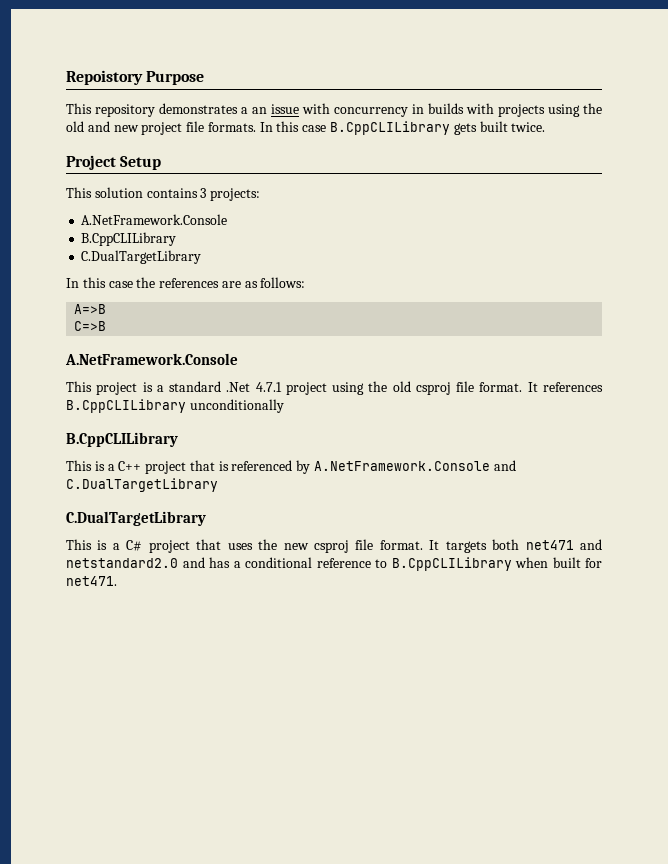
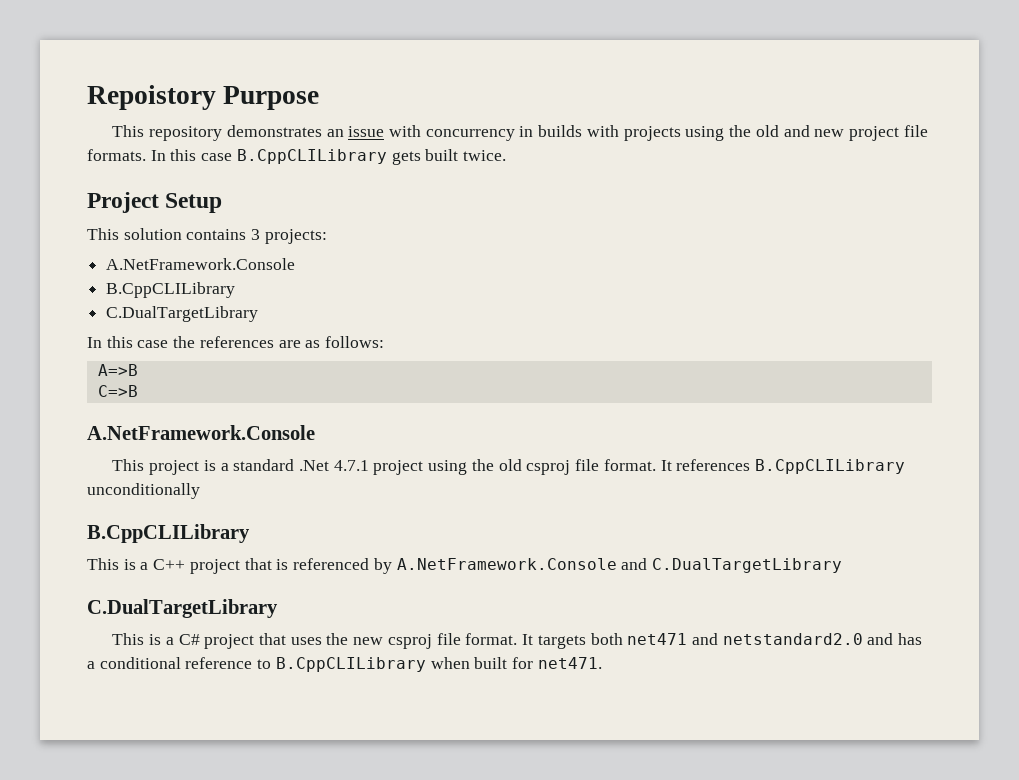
- This repository demonstrates a an issue with concurrency in builds with projects using the old and new project file formats.
+ This repository demonstrates an issue with concurrency in builds with projects using the old and new project file formats.

